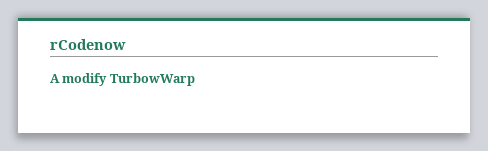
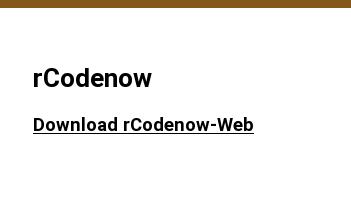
- A modify TurbowWarp
+ Download rCodenow-Web

